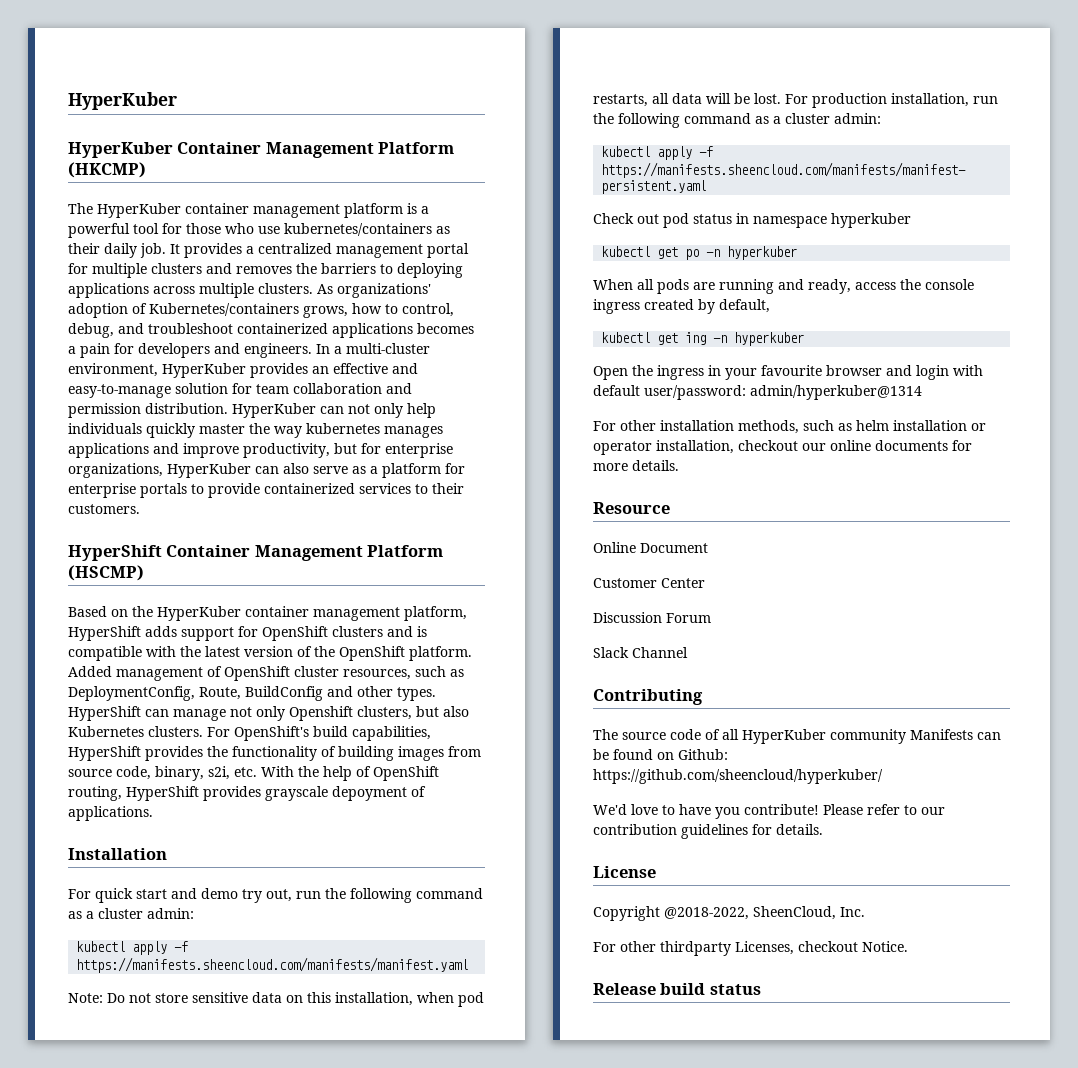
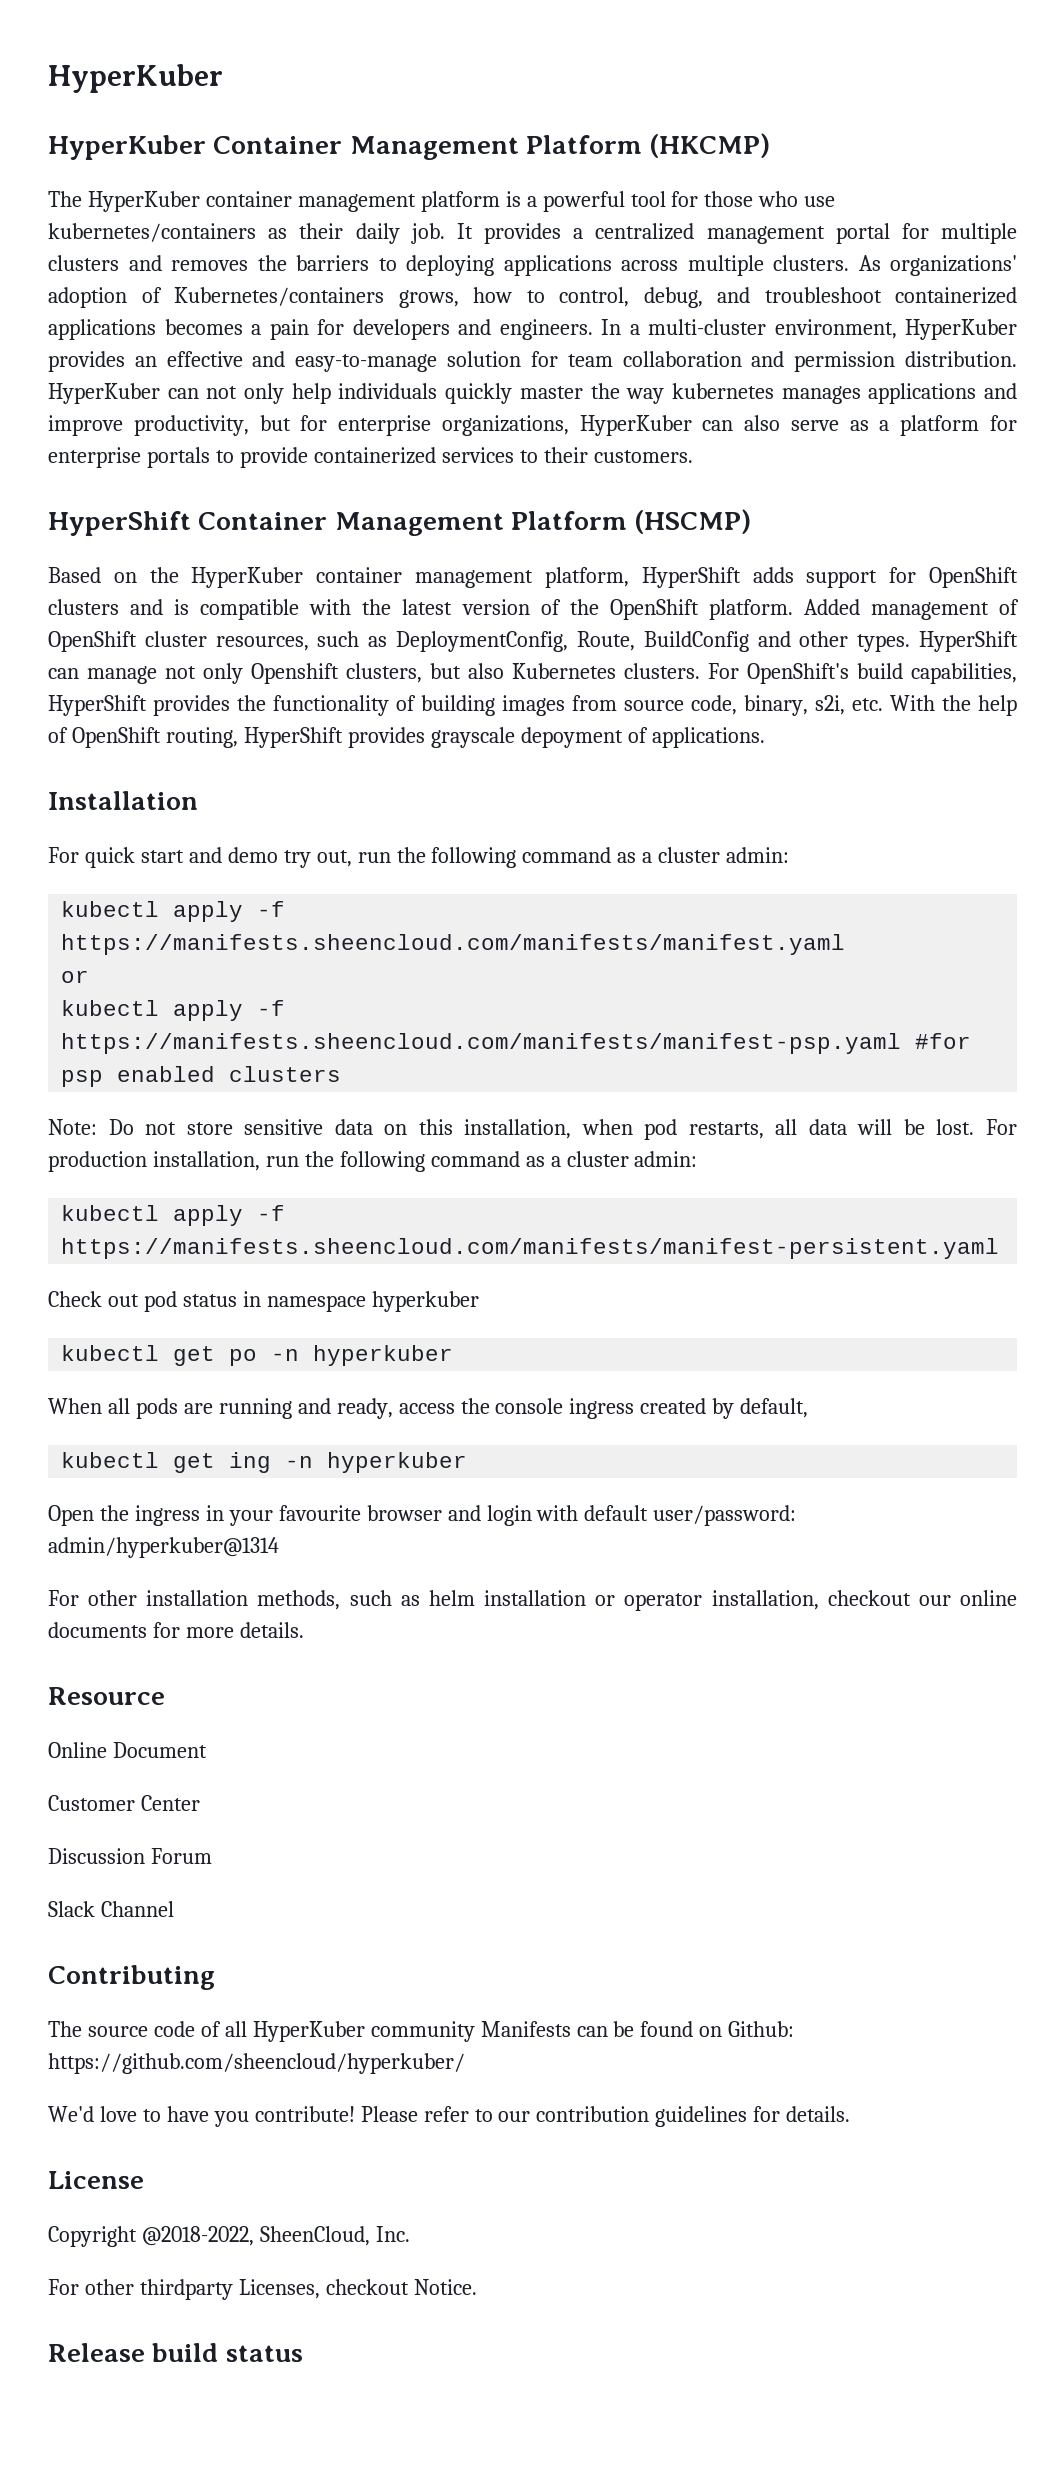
  kubectl apply -f https://manifests.sheencloud.com/manifests/manifest.yaml
+ or
+ kubectl apply -f https://manifests.sheencloud.com/manifests/manifest-psp.yaml #for psp enabled clusters

